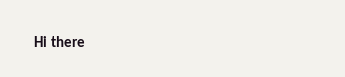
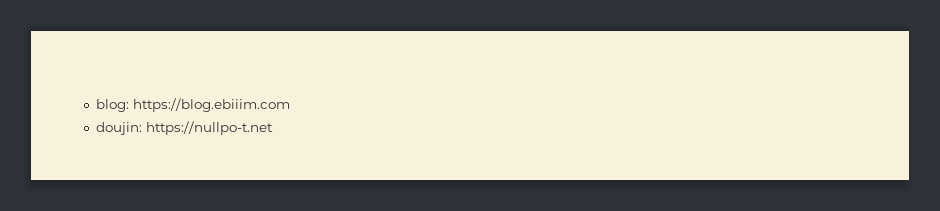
- Hi there
+ blog: https://blog.ebiiim.com
+ doujin: https://nullpo-t.net

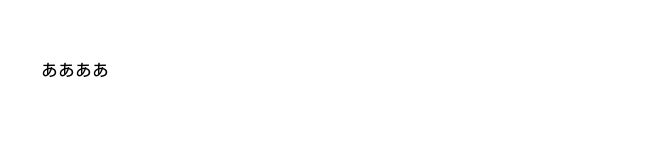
- blog: https://blog.ebiiim.com
- doujin: https://nullpo-t.net
+ ああああ

